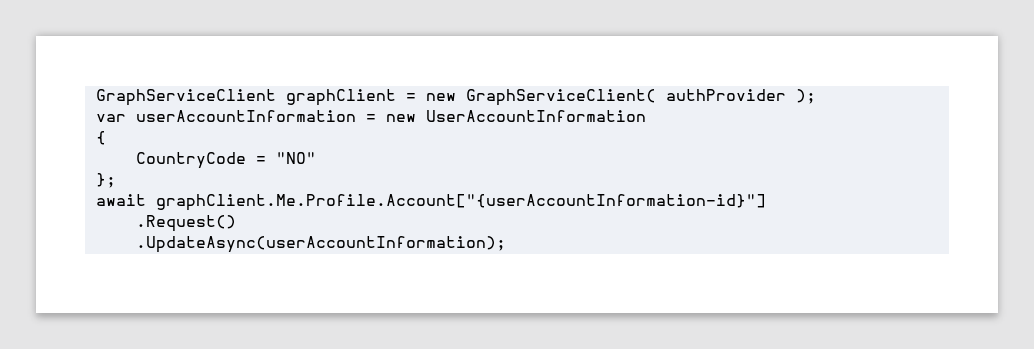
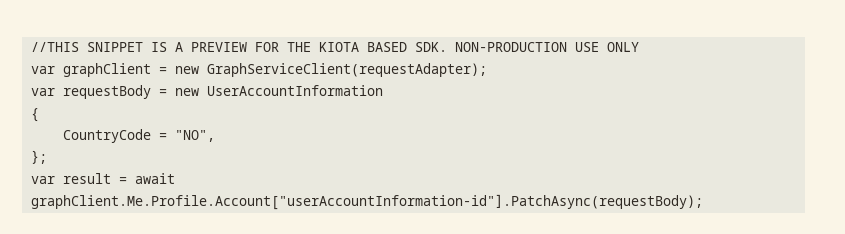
- GraphServiceClient graphClient = new GraphServiceClient( authProvider );
- var userAccountInformation = new UserAccountInformation
+ //THIS SNIPPET IS A PREVIEW FOR THE KIOTA BASED SDK. NON-PRODUCTION USE ONLY
+ var graphClient = new GraphServiceClient(requestAdapter);
+ var requestBody = new UserAccountInformation
- CountryCode = "NO"
+ CountryCode = "NO",
- await graphClient.Me.Profile.Account["{userAccountInformation-id}"]
- .Request()
- .UpdateAsync(userAccountInformation);
+ var result = await graphClient.Me.Profile.Account["userAccountInformation-id"].PatchAsync(requestBody);

